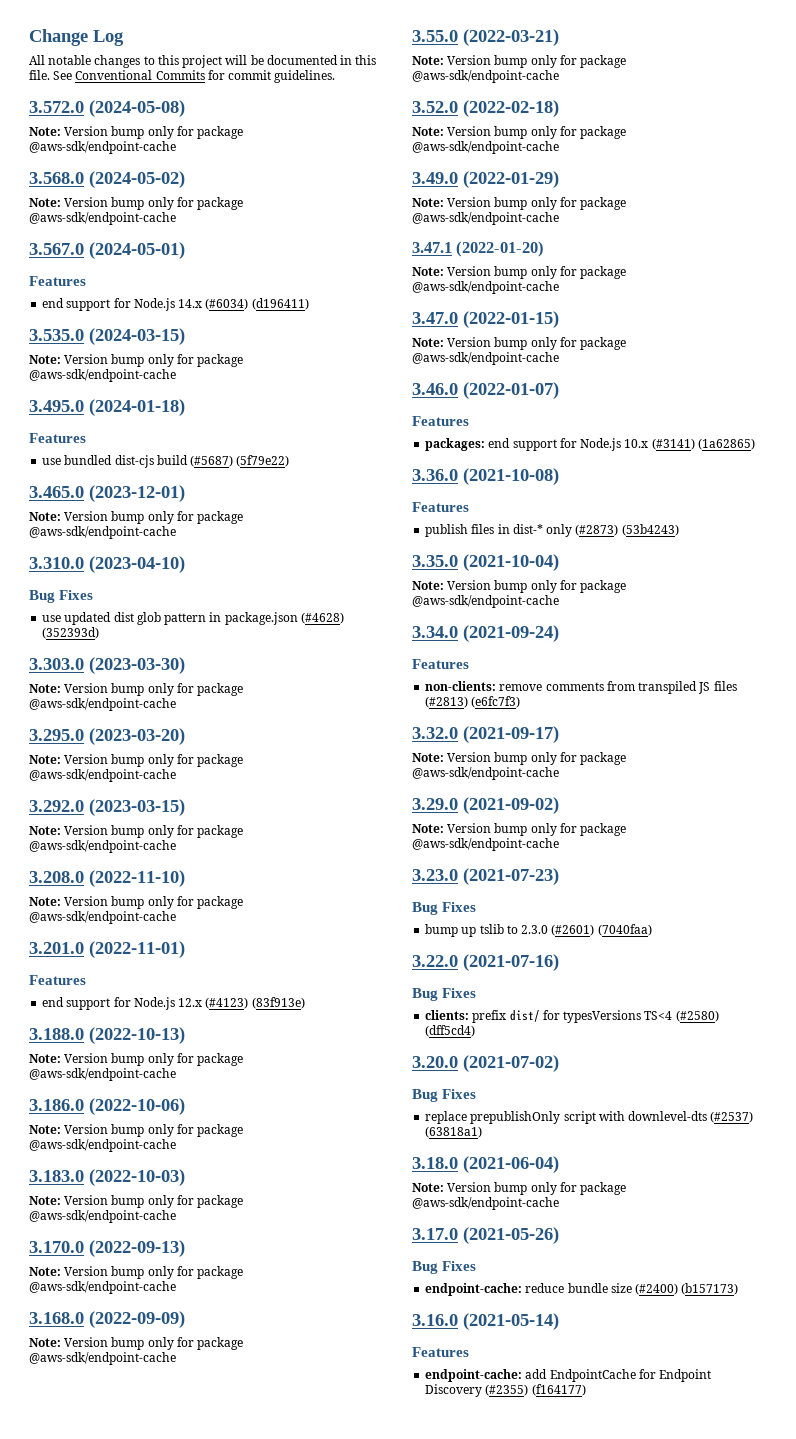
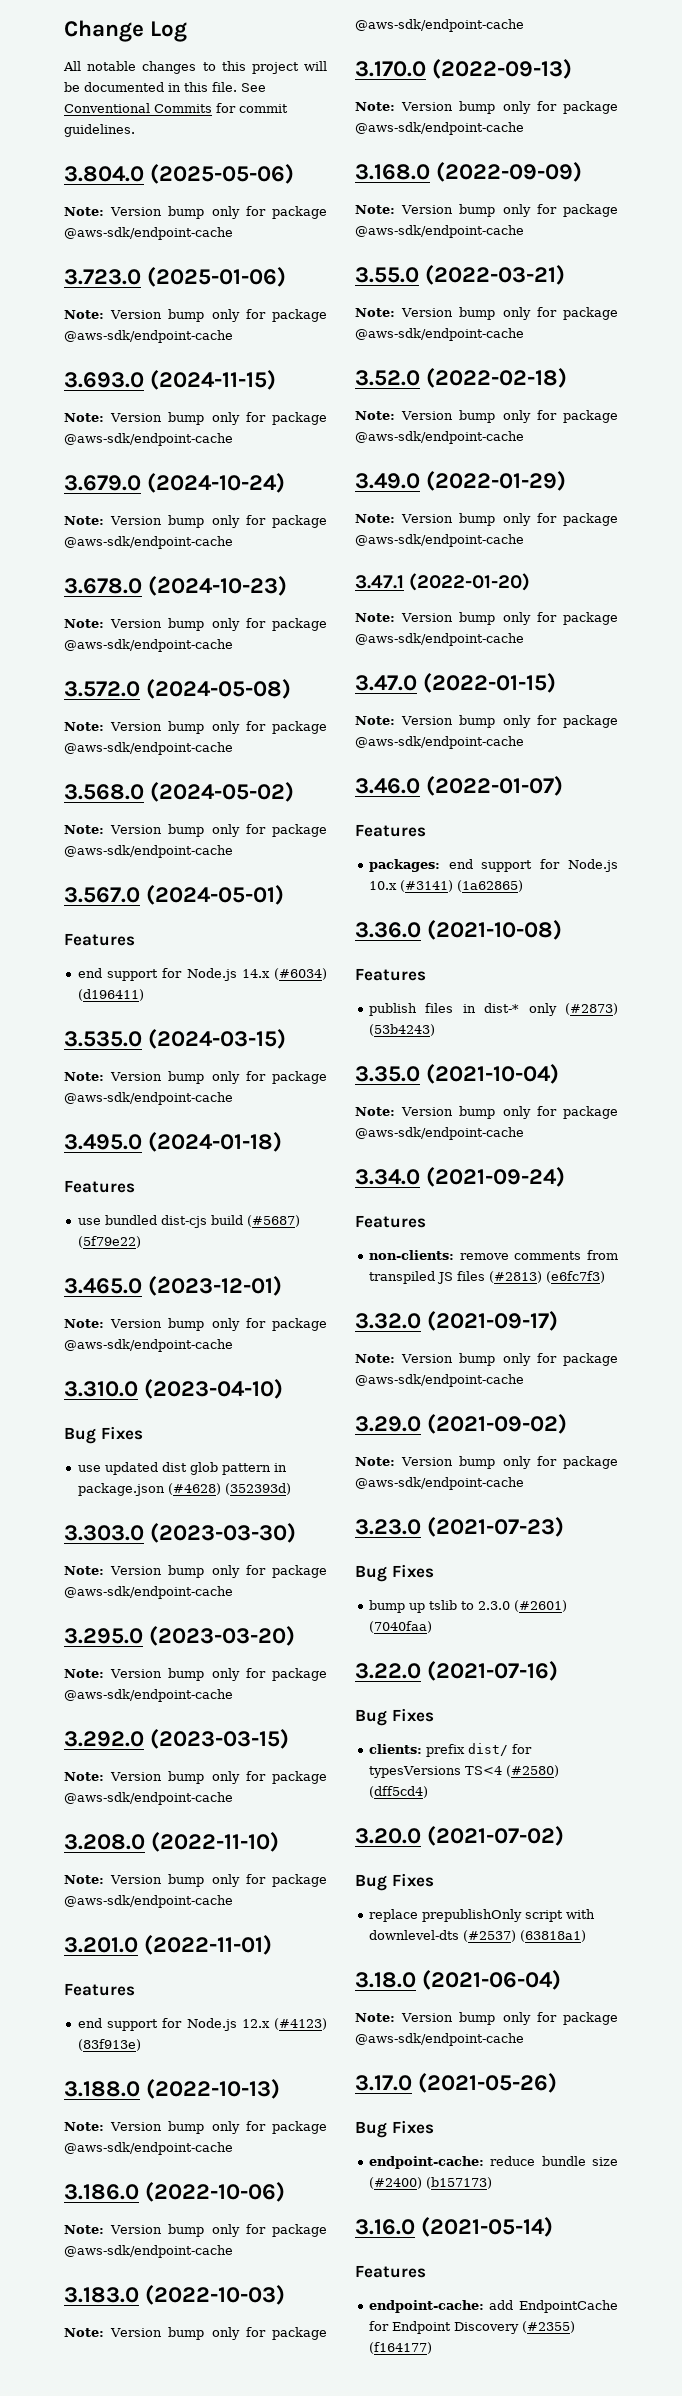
+ 3.804.0 (2025-05-06)
+ Note: Version bump only for package @aws-sdk/endpoint-cache
+ 3.723.0 (2025-01-06)
+ Note: Version bump only for package @aws-sdk/endpoint-cache
+ 3.693.0 (2024-11-15)
+ Note: Version bump only for package @aws-sdk/endpoint-cache
+ 3.679.0 (2024-10-24)
+ Note: Version bump only for package @aws-sdk/endpoint-cache
+ 3.678.0 (2024-10-23)
+ Note: Version bump only for package @aws-sdk/endpoint-cache

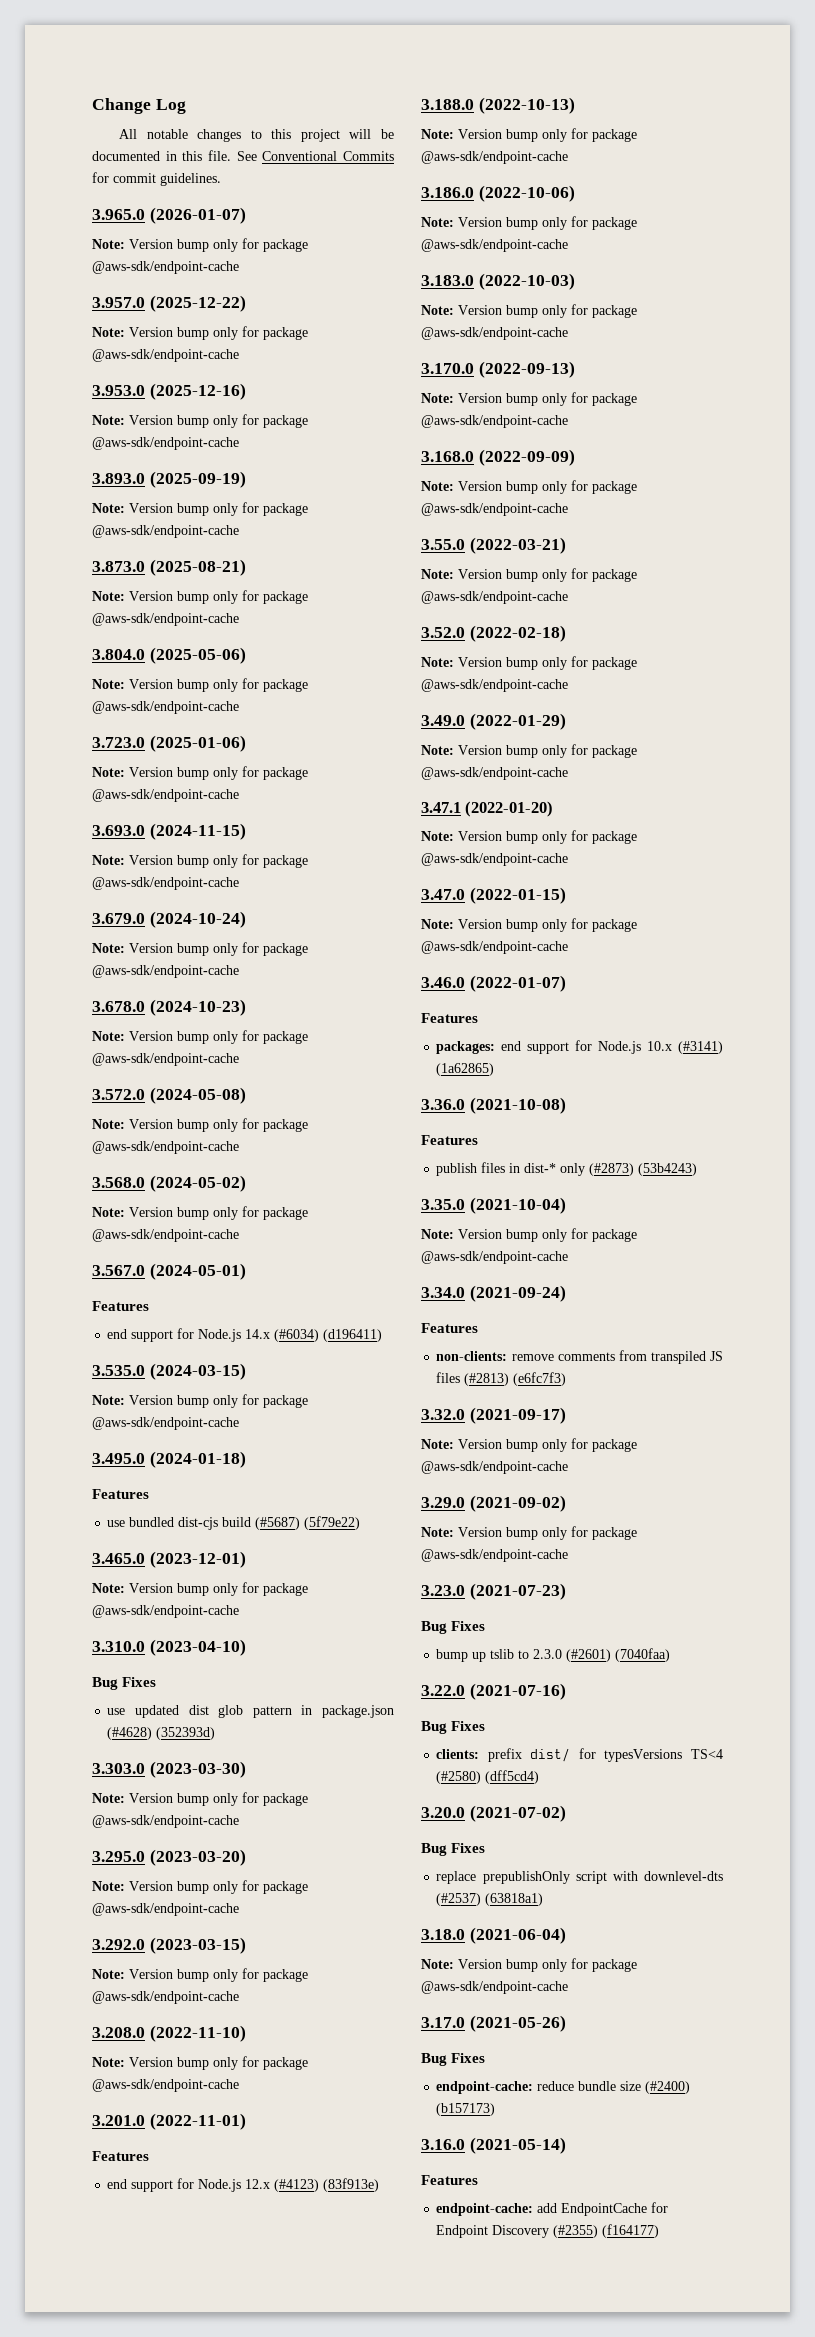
+ 3.965.0 (2026-01-07)
+ Note: Version bump only for package @aws-sdk/endpoint-cache
+ 3.957.0 (2025-12-22)
+ Note: Version bump only for package @aws-sdk/endpoint-cache
+ 3.953.0 (2025-12-16)
+ Note: Version bump only for package @aws-sdk/endpoint-cache
+ 3.893.0 (2025-09-19)
+ Note: Version bump only for package @aws-sdk/endpoint-cache
+ 3.873.0 (2025-08-21)
+ Note: Version bump only for package @aws-sdk/endpoint-cache

